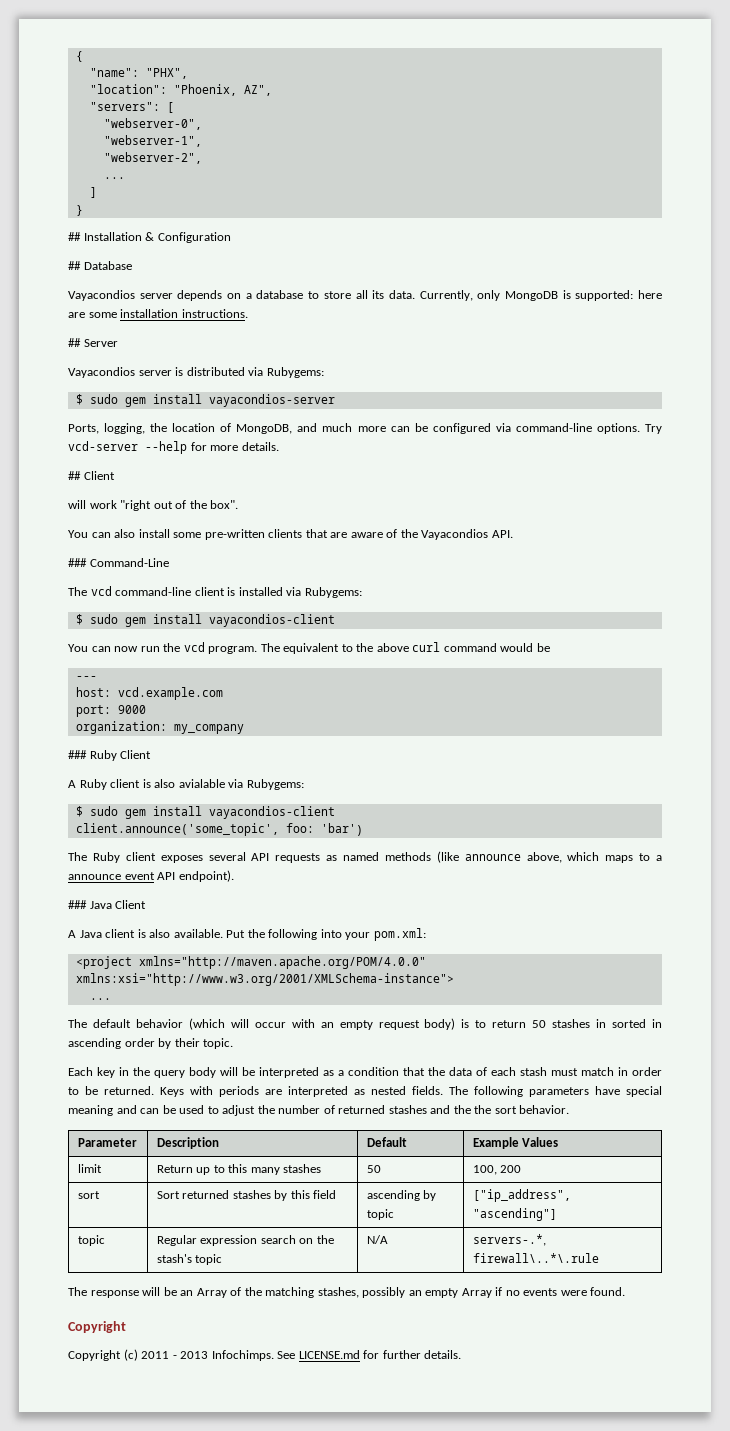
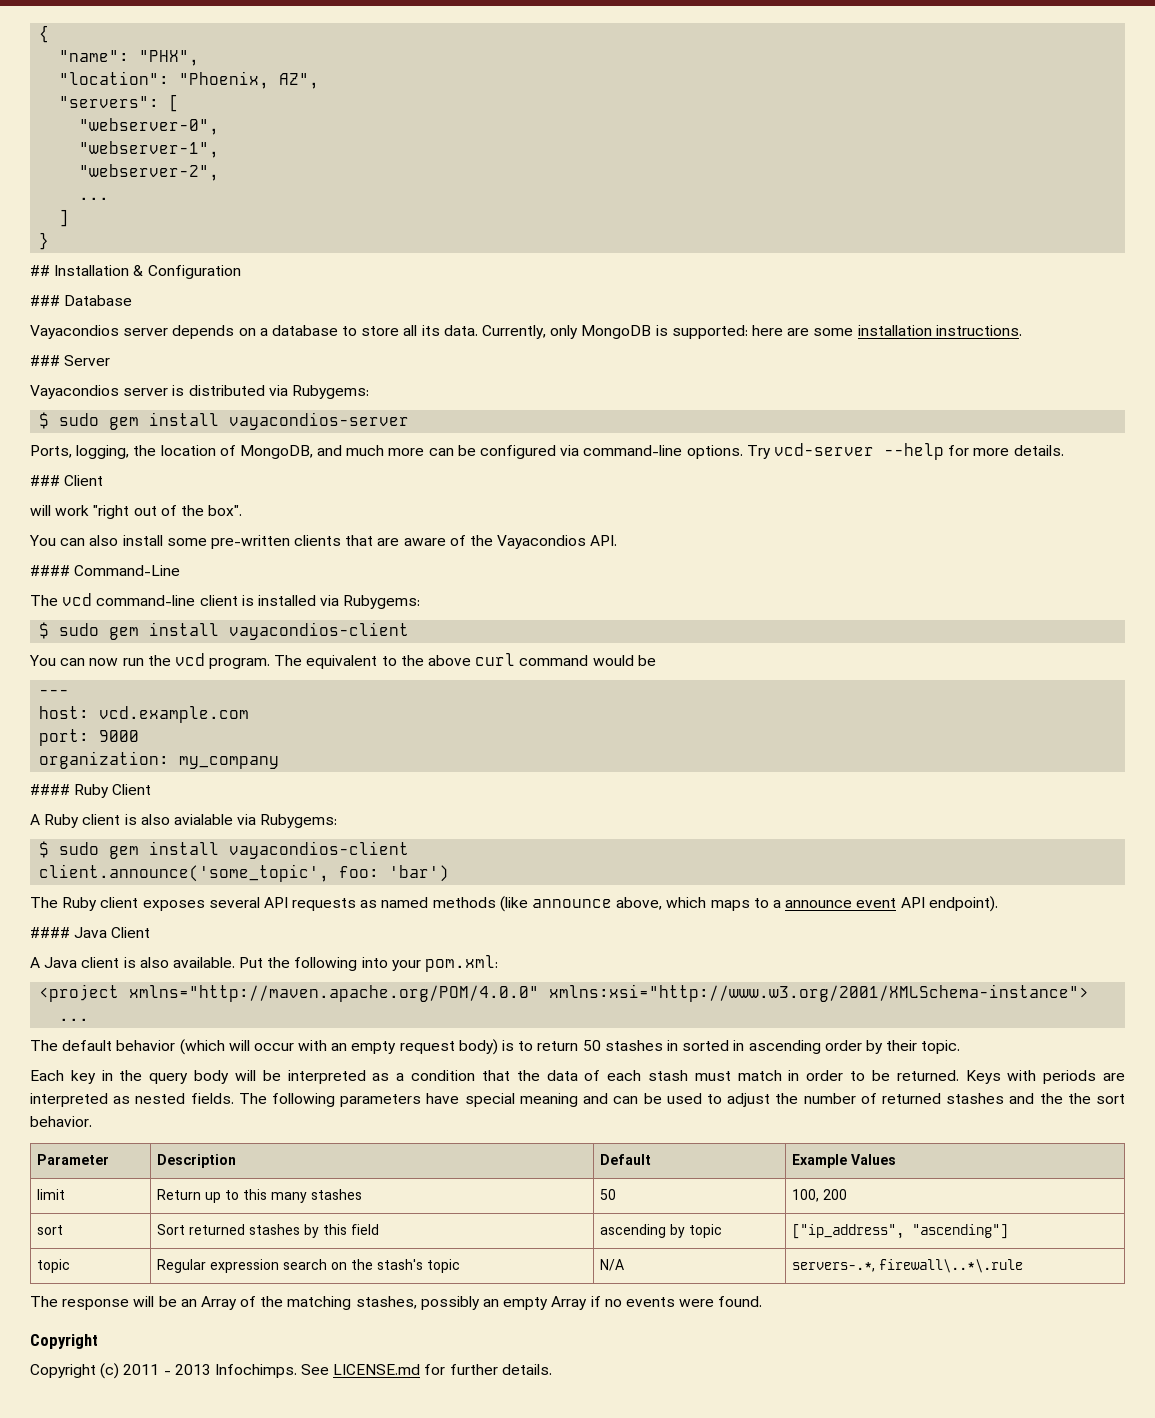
- ## Database
+ ### Database
- ## Server
+ ### Server
- ## Client
+ ### Client
- ### Command-Line
+ #### Command-Line
- ### Ruby Client
+ #### Ruby Client
- ### Java Client
+ #### Java Client

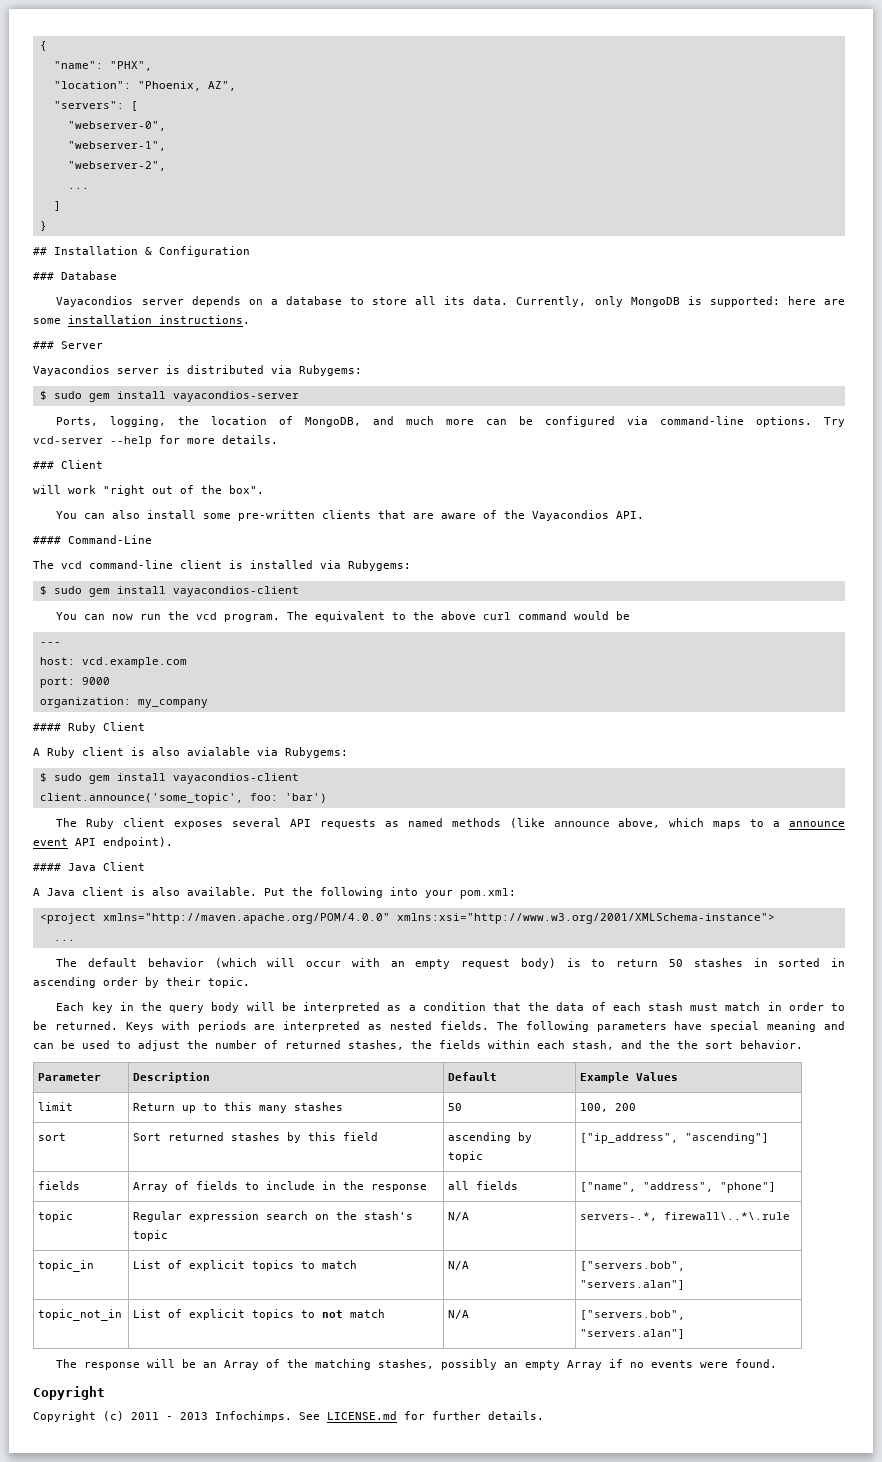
- The following parameters have special meaning and can be used to adjust the number of returned stashes and the the sort behavior.
+ The following parameters have special meaning and can be used to adjust the number of returned stashes, the fields within each stash, and the the sort behavior.
+ fields | Array of fields to include in the response | all fields | ["name", "address", "phone"]
+ topic_in | List of explicit topics to match | N/A | ["servers.bob", "servers.alan"]
+ topic_not_in | List of explicit topics to not match | N/A | ["servers.bob", "servers.alan"]

